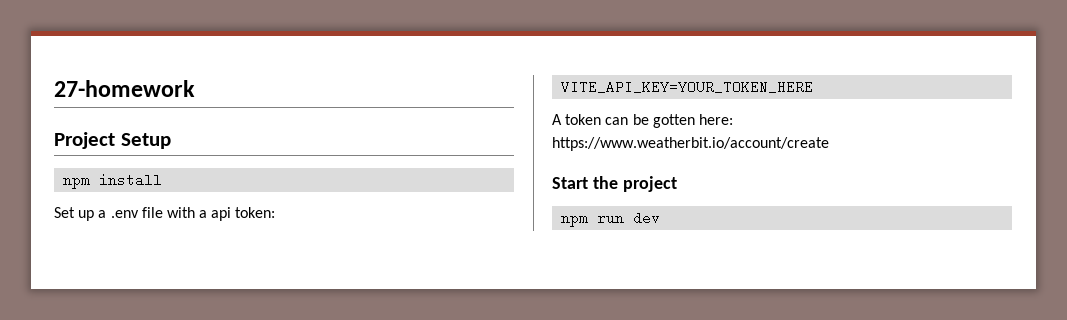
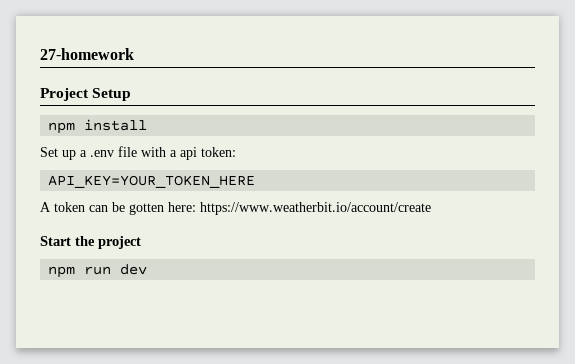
- VITE_API_KEY=YOUR_TOKEN_HERE
+ API_KEY=YOUR_TOKEN_HERE

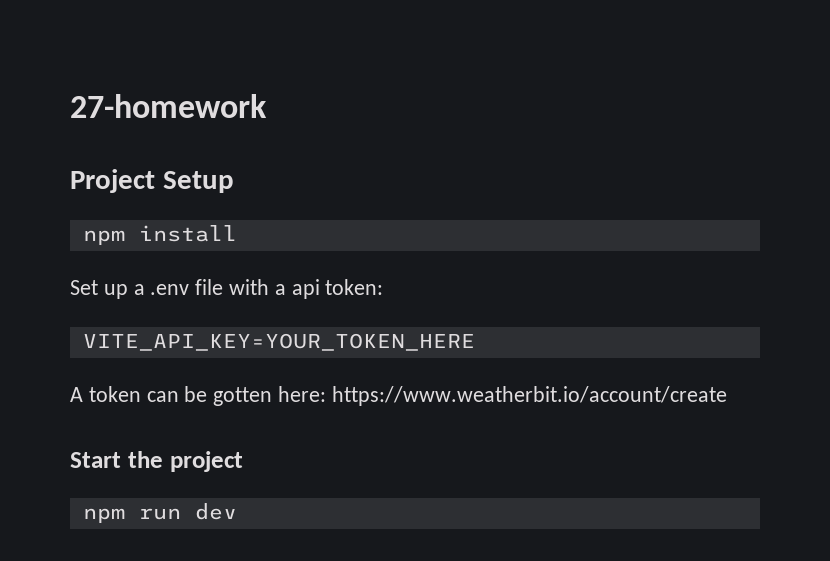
- API_KEY=YOUR_TOKEN_HERE
+ VITE_API_KEY=YOUR_TOKEN_HERE

